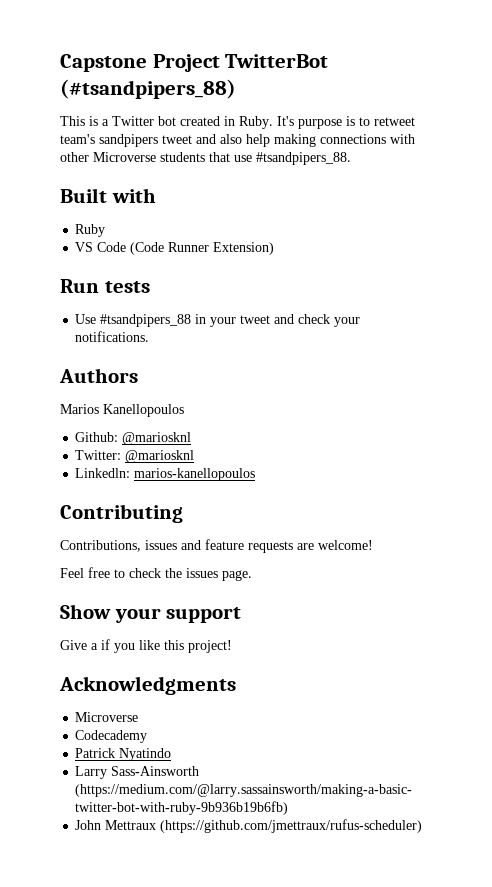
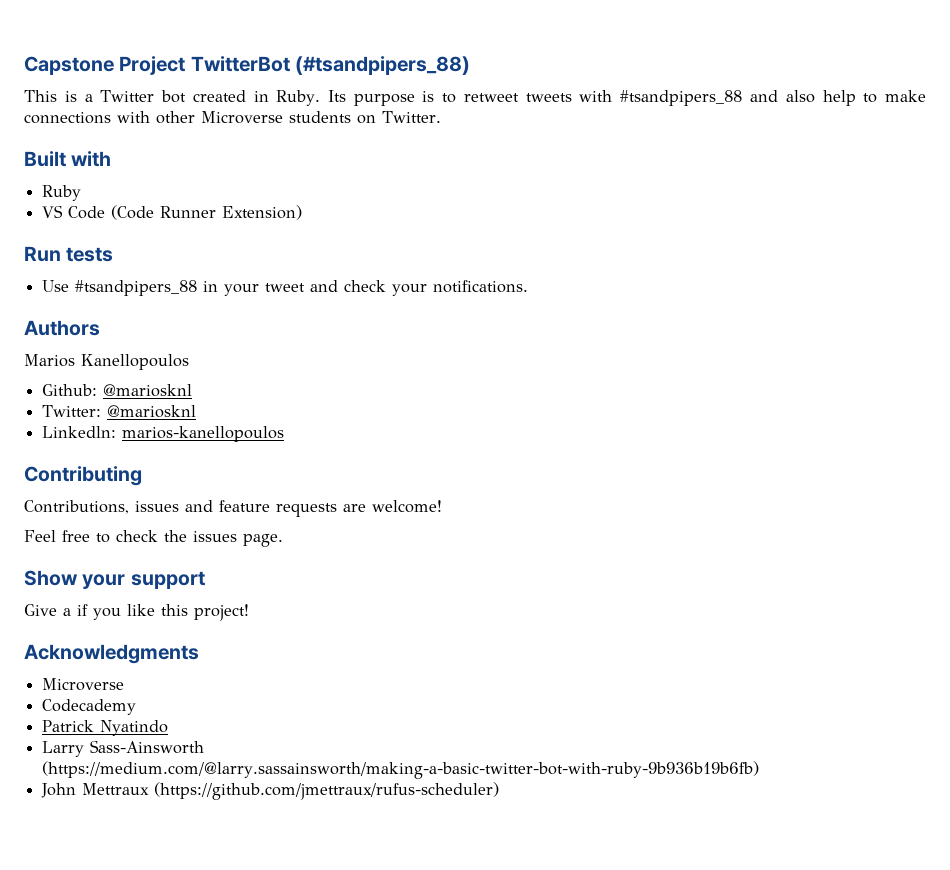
- It's purpose is to retweet team's sandpipers tweet and also help making connections with other Microverse students that use #tsandpipers_88.
+ Its purpose is to retweet tweets with #tsandpipers_88 and also help to make connections with other Microverse students on Twitter.

